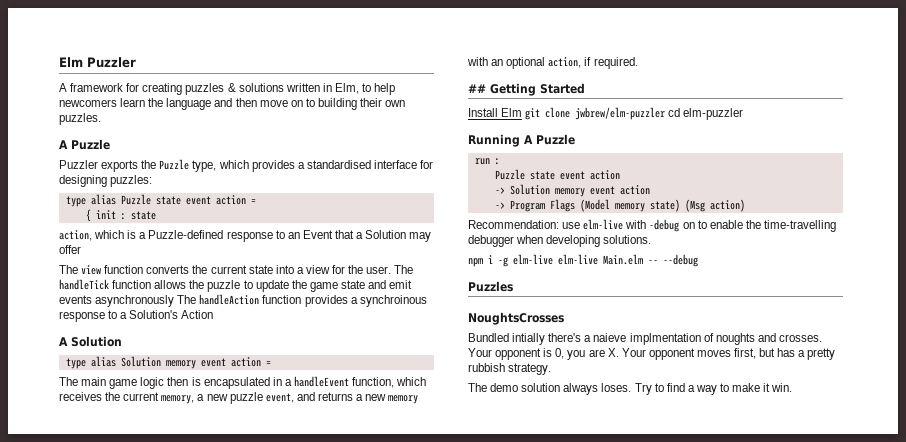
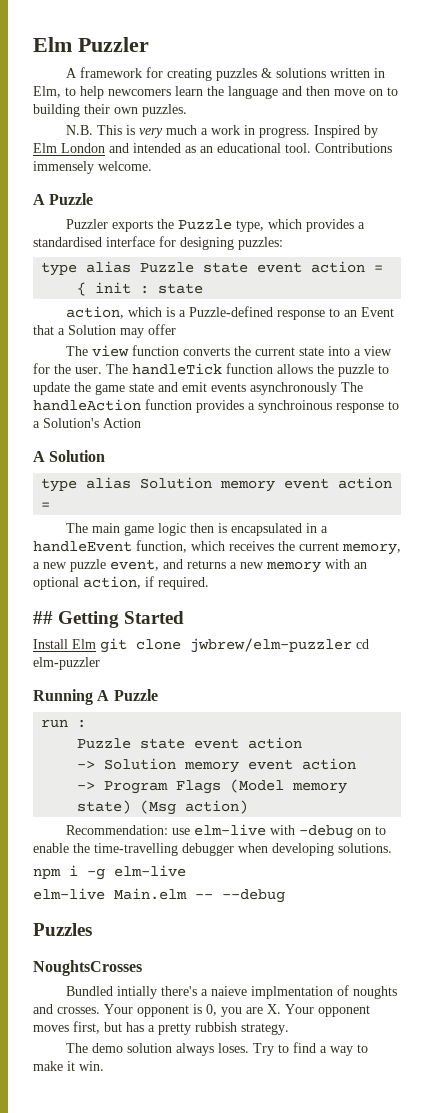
+ N.B. This is very much a work in progress. Inspired by Elm London and intended as an educational tool. Contributions immensely welcome.
- npm i -g elm-live elm-live Main.elm -- --debug
+ npm i -g elm-live
+ elm-live Main.elm -- --debug

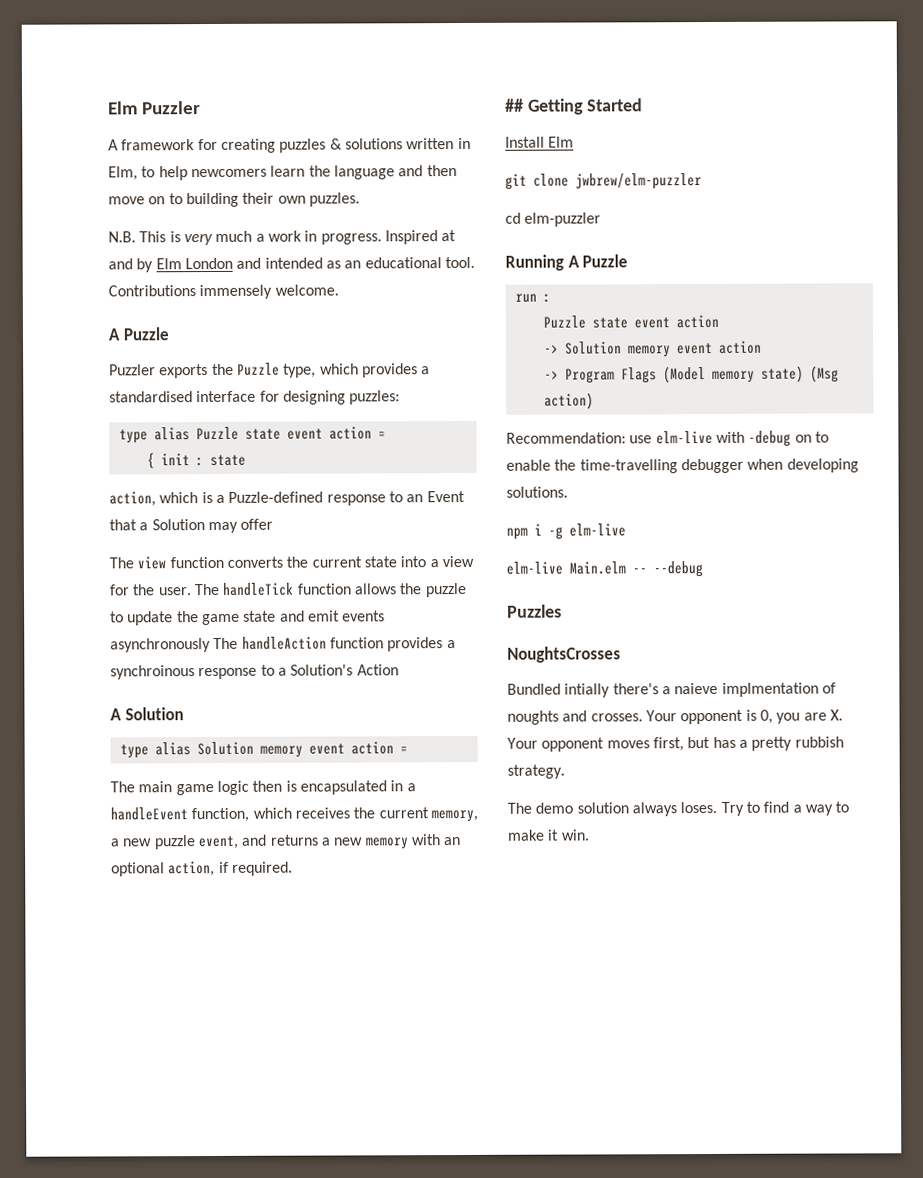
- Inspired by Elm London and intended as an educational tool.
+ Inspired at and by Elm London and intended as an educational tool.
- Install Elm git clone jwbrew/elm-puzzler cd elm-puzzler
+ Install Elm
+ git clone jwbrew/elm-puzzler
+ cd elm-puzzler

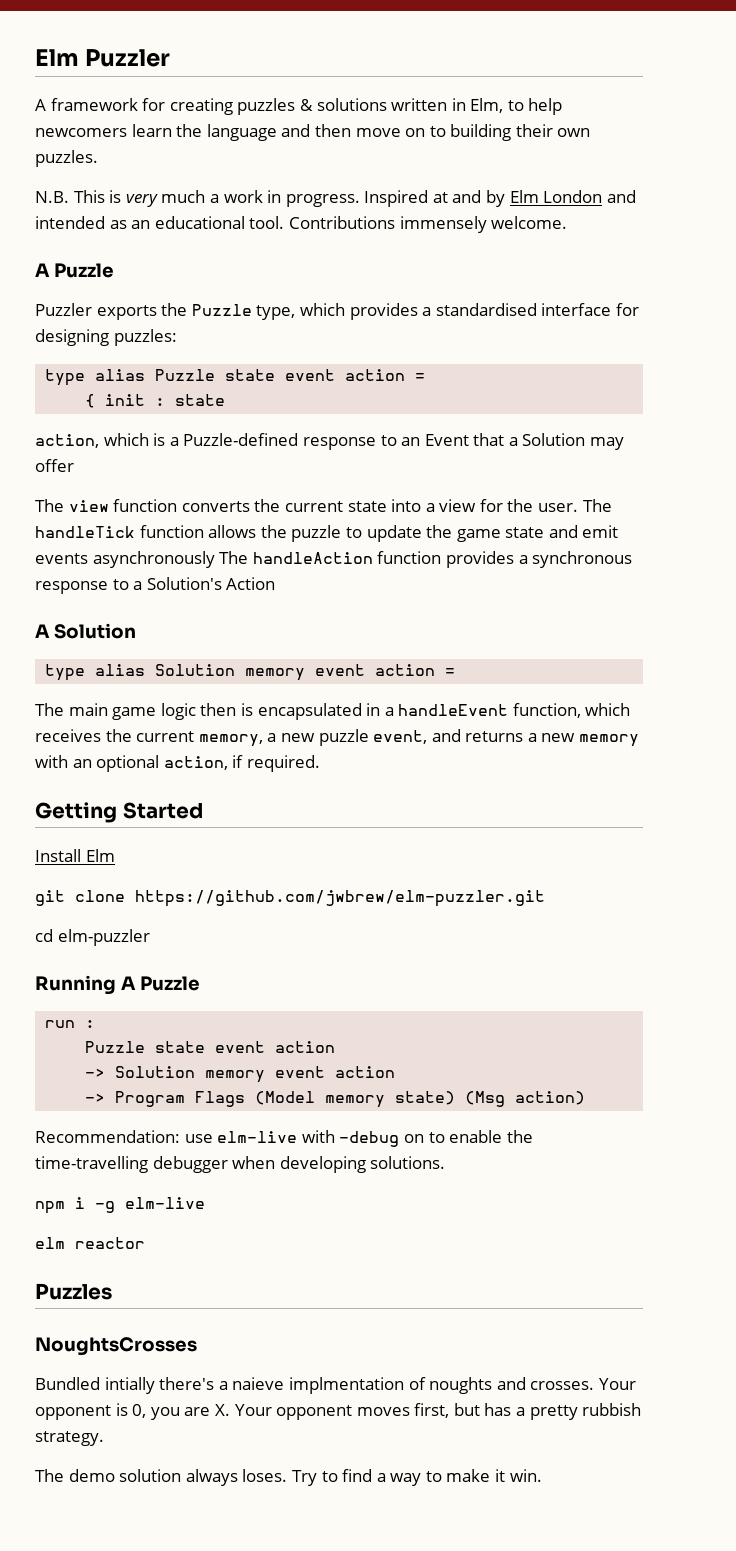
- The handleTick function allows the puzzle to update the game state and emit events asynchronously The handleAction function provides a synchroinous response to a Solution's Action
+ The handleTick function allows the puzzle to update the game state and emit events asynchronously The handleAction function provides a synchronous response to a Solution's Action
- ## Getting Started
+ Getting Started
- git clone jwbrew/elm-puzzler
+ git clone https://github.com/jwbrew/elm-puzzler.git
- elm-live Main.elm -- --debug
+ elm reactor

